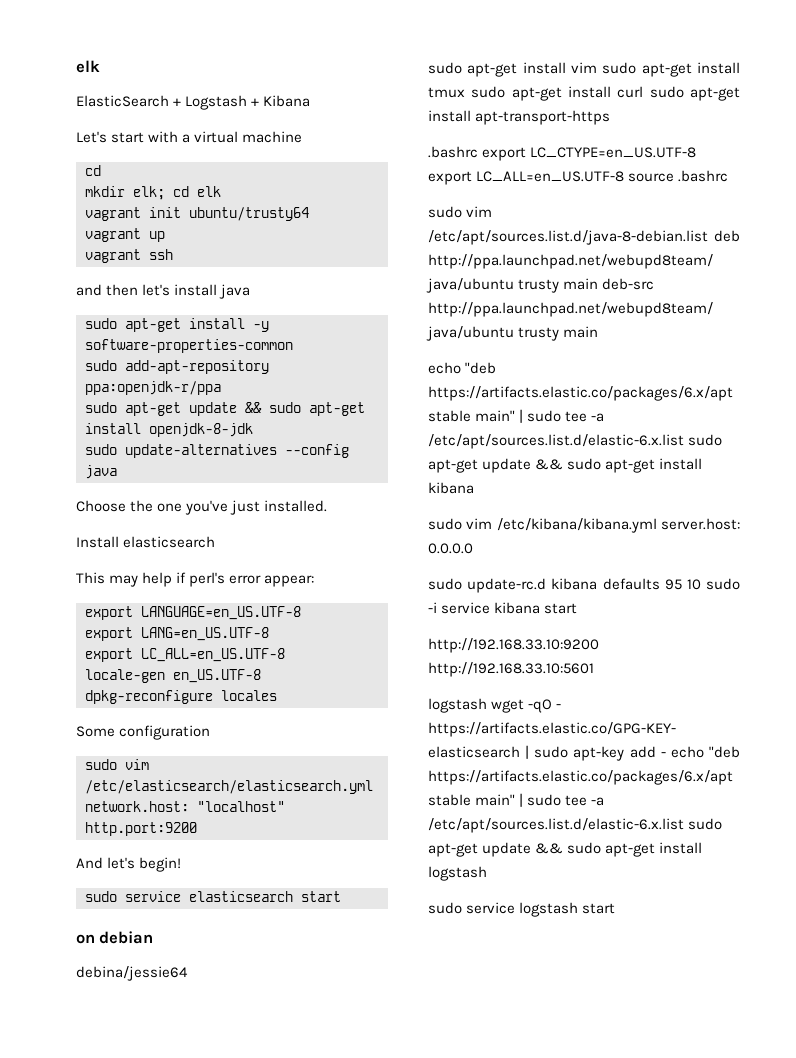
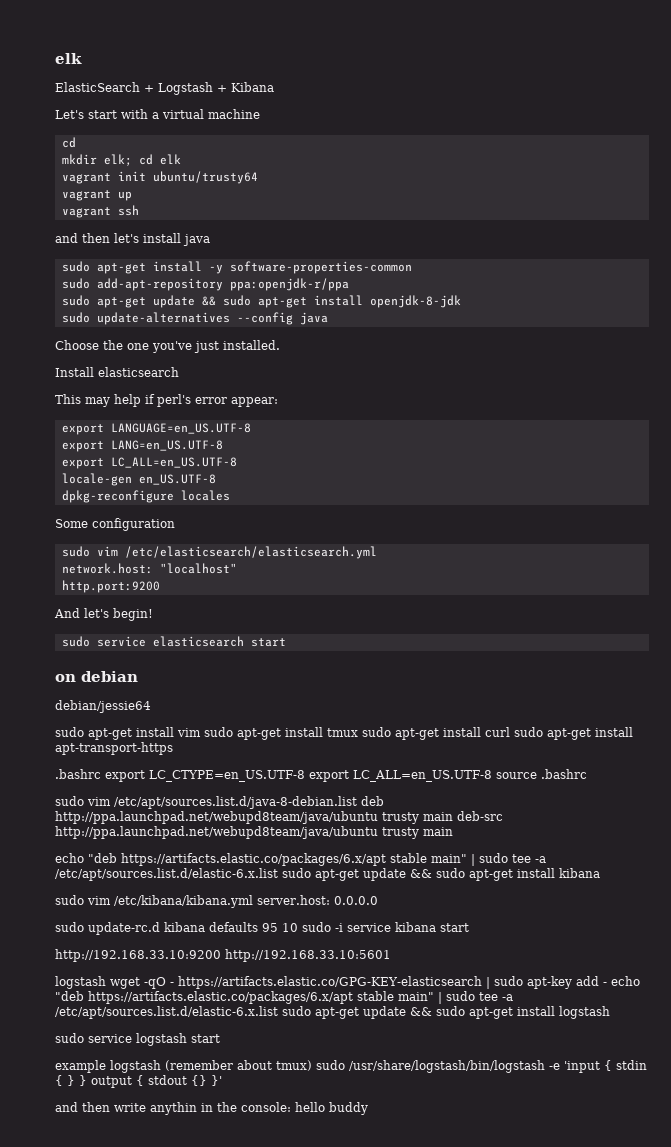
- debina/jessie64
+ debian/jessie64
+ example logstash (remember about tmux) sudo /usr/share/logstash/bin/logstash -e 'input { stdin { } } output { stdout {} }'
+ and then write anythin in the console: hello buddy

